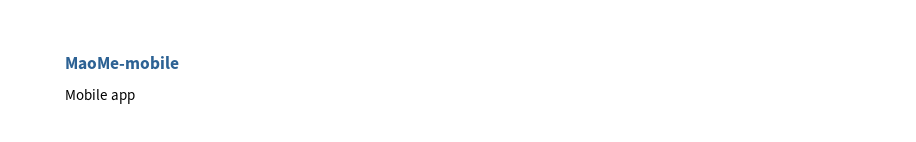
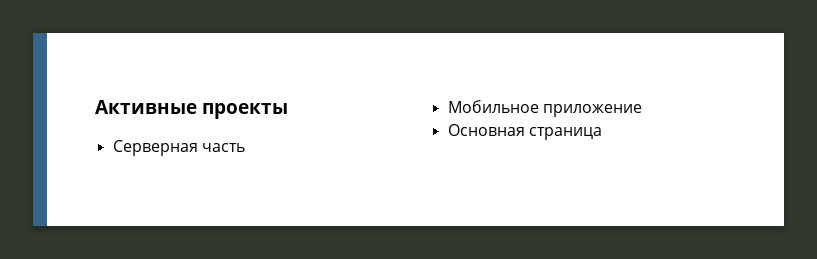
- MaoMe-mobile
- Mobile app
+ Активные проекты
+ Серверная часть
+ Мобильное приложение
+ Основная страница

